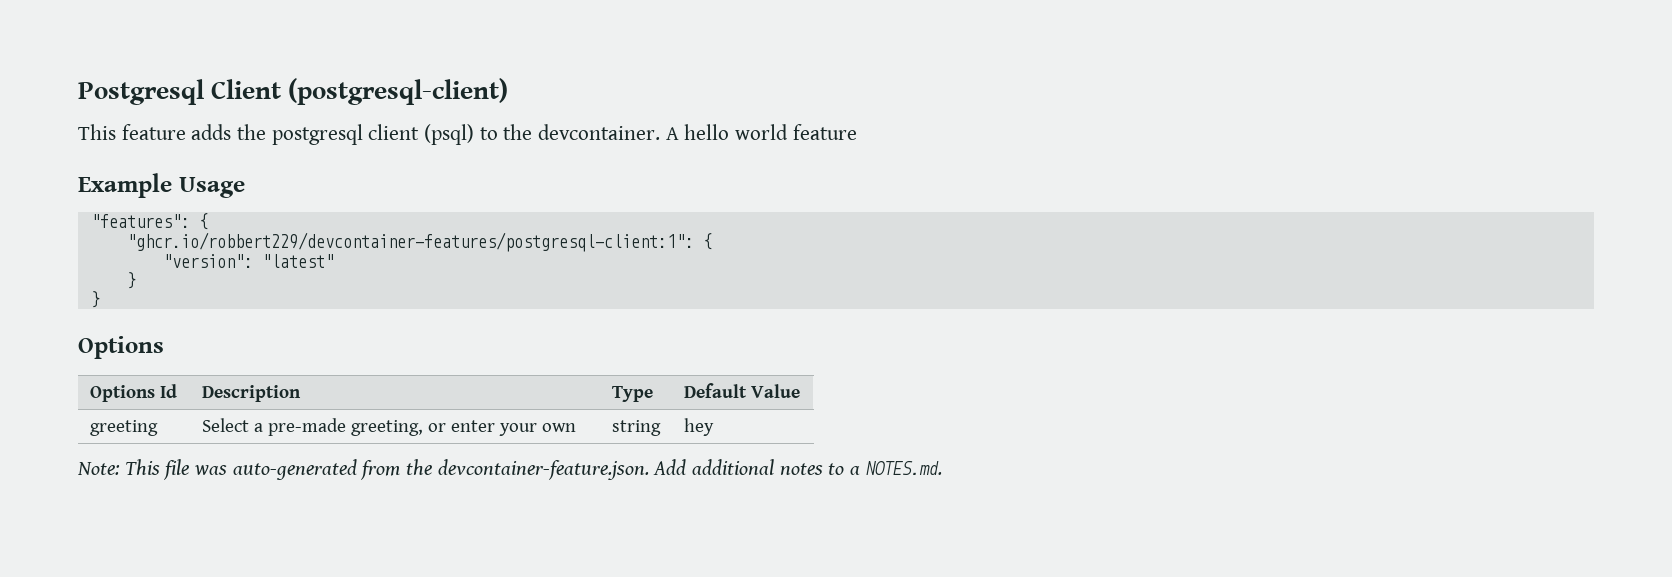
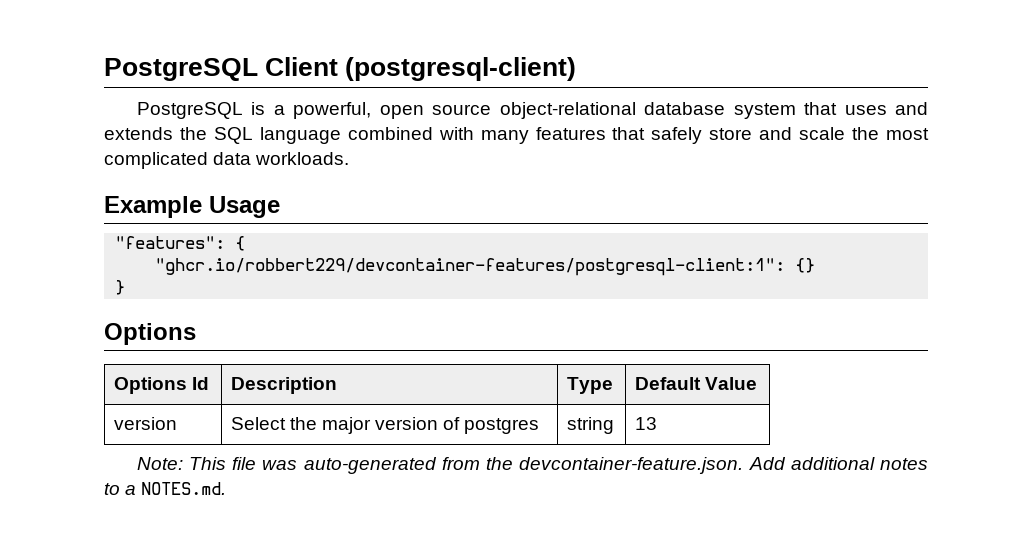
- Postgresql Client (postgresql-client)
+ PostgreSQL Client (postgresql-client)
- This feature adds the postgresql client (psql) to the devcontainer. A hello world feature
+ PostgreSQL is a powerful, open source object-relational database system that uses and extends the SQL language combined with many features that safely store and scale the most complicated data workloads.
- "ghcr.io/robbert229/devcontainer-features/postgresql-client:1": {
- "version": "latest"
- }
+ "ghcr.io/robbert229/devcontainer-features/postgresql-client:1": {}
- greeting | Select a pre-made greeting, or enter your own | string | hey
+ version | Select the major version of postgres | string | 13

